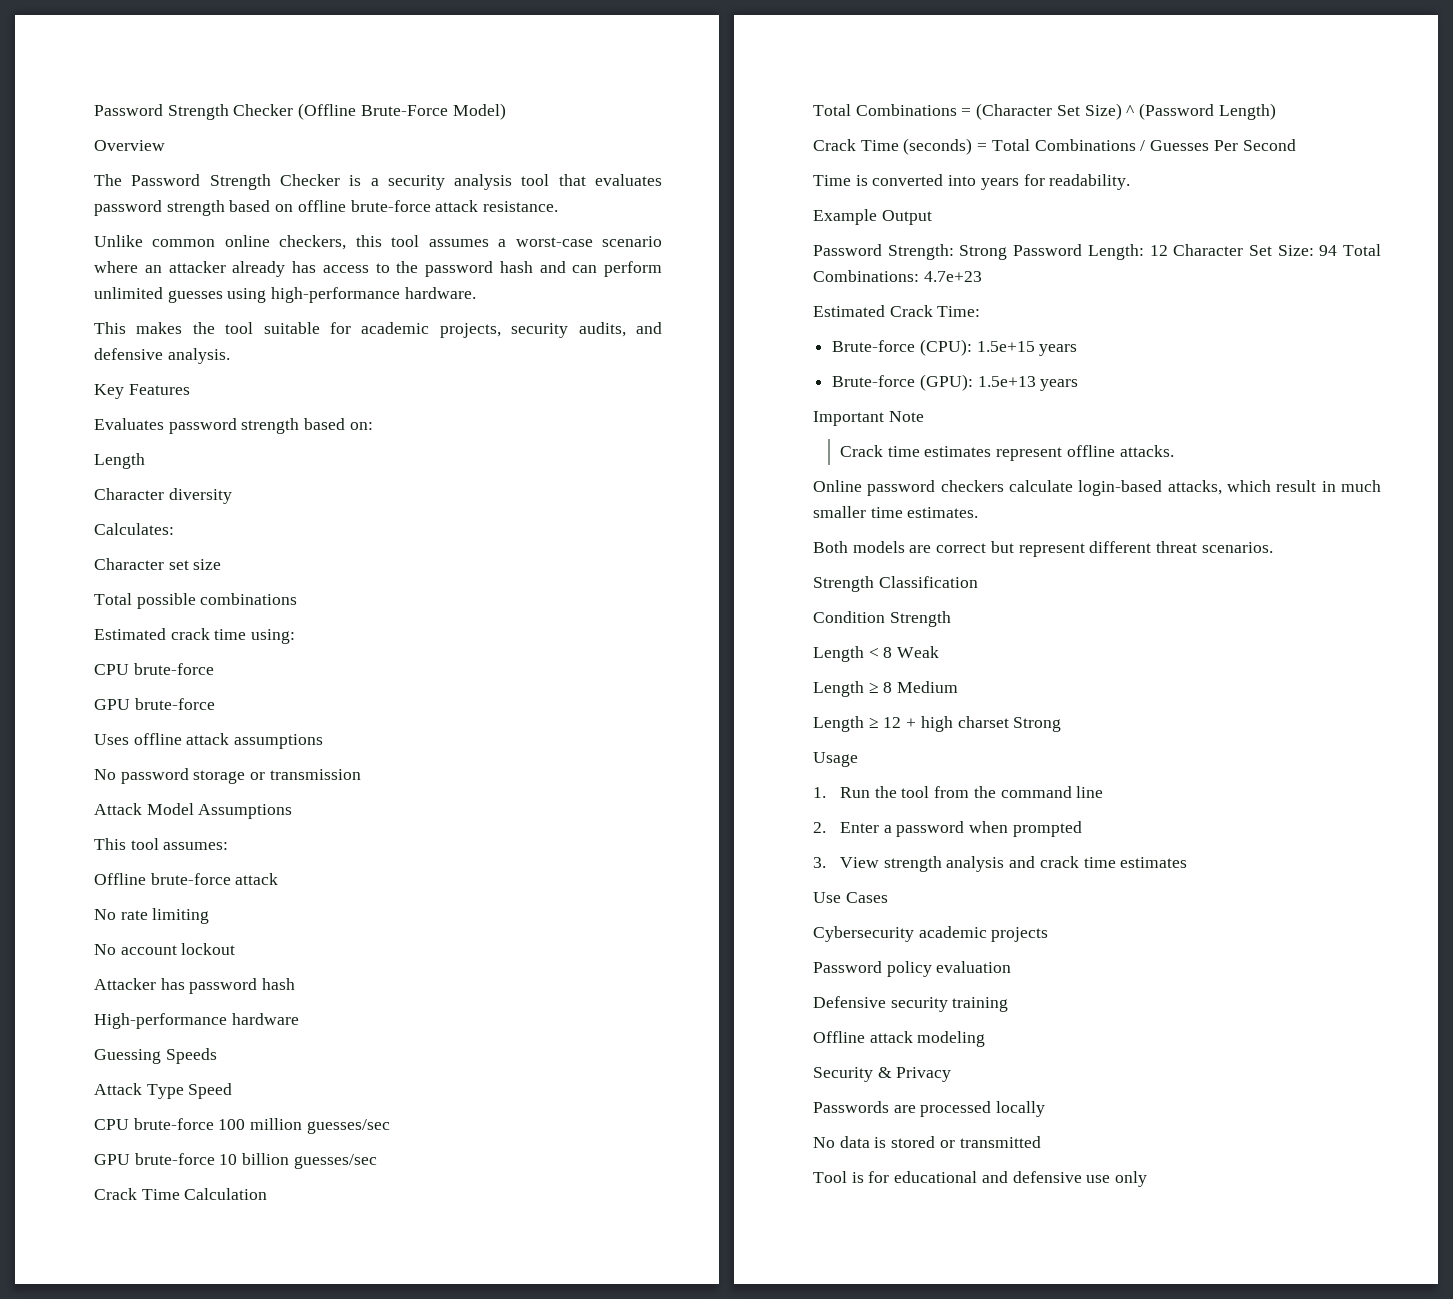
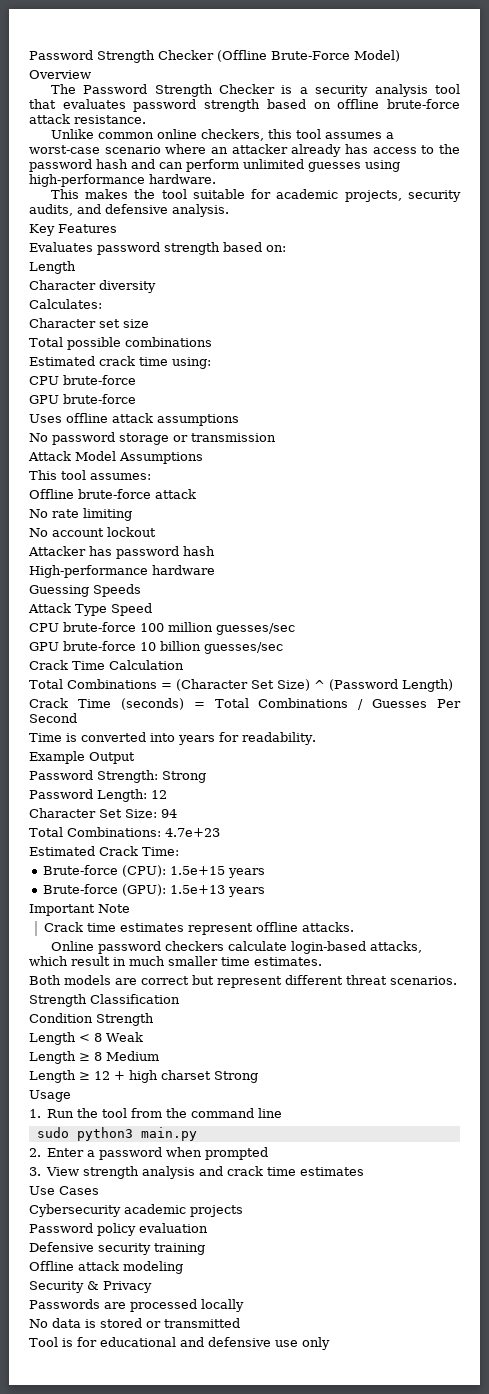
- Password Strength: Strong Password Length: 12 Character Set Size: 94 Total Combinations: 4.7e+23
+ Password Strength: Strong
+ Password Length: 12
+ Character Set Size: 94
+ Total Combinations: 4.7e+23
+ sudo python3 main.py

